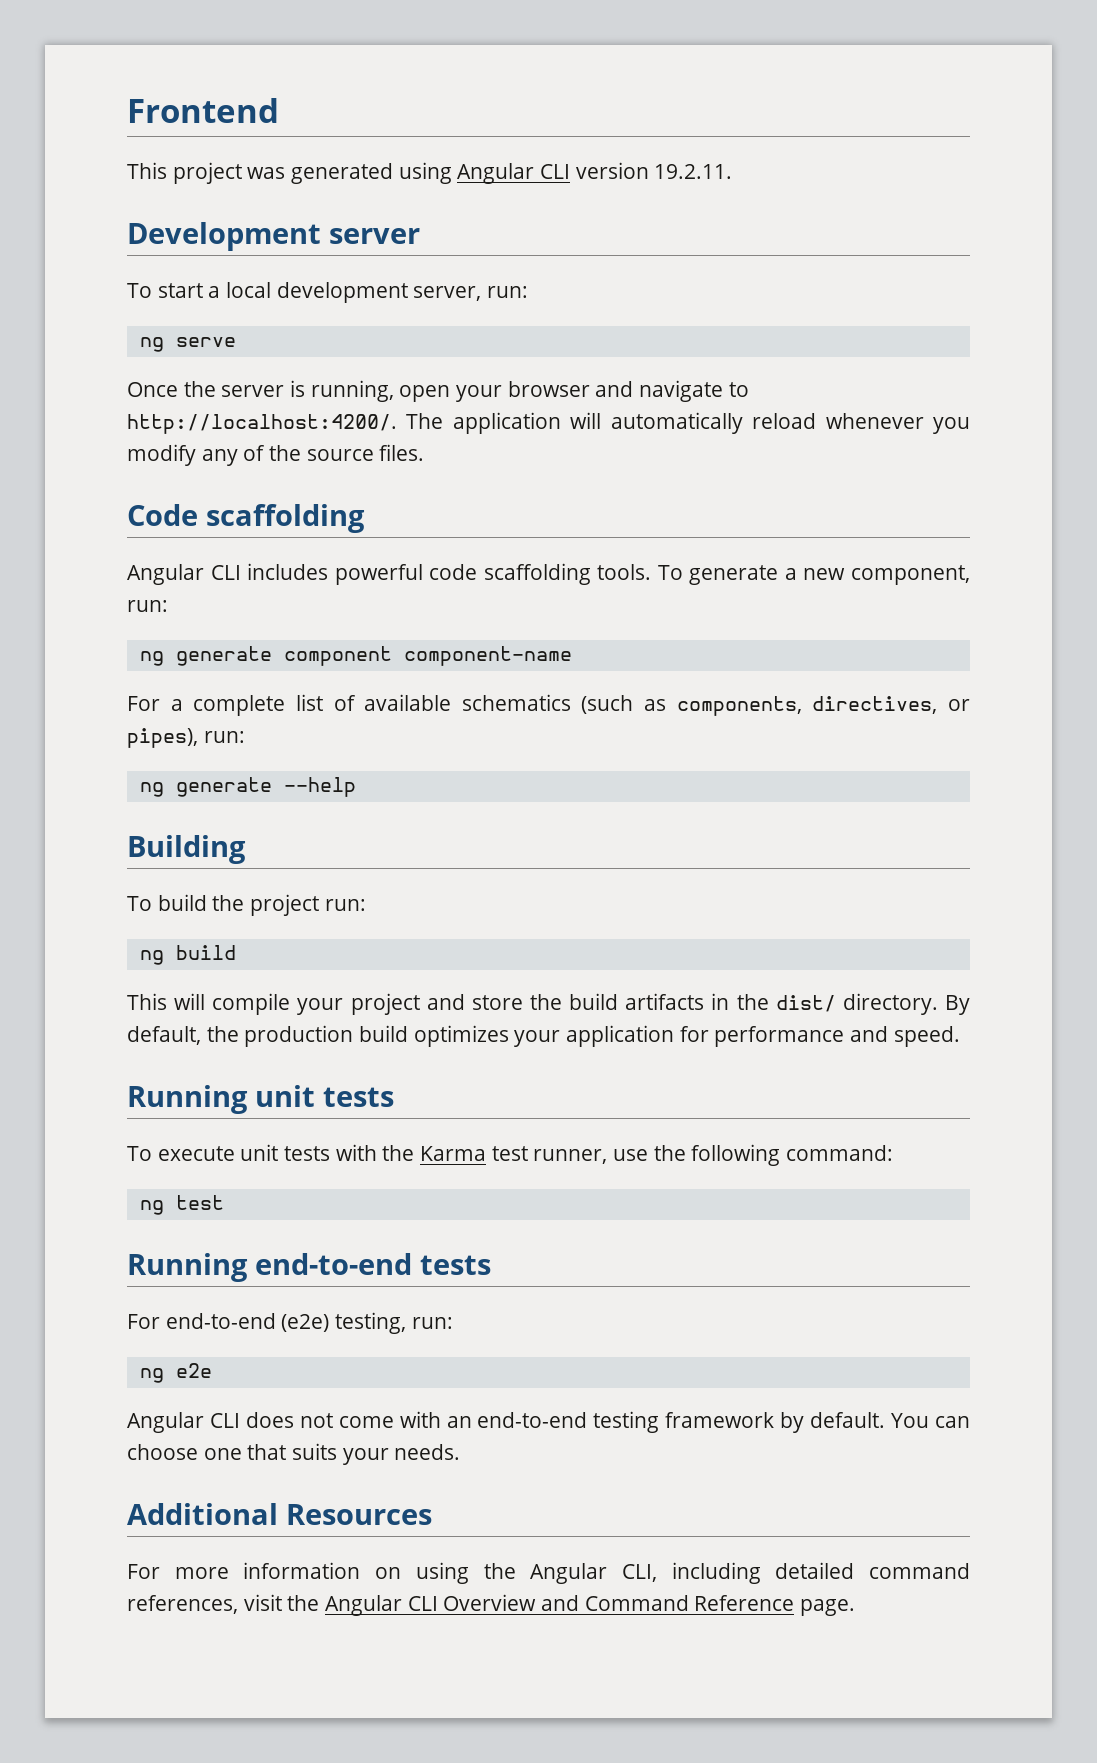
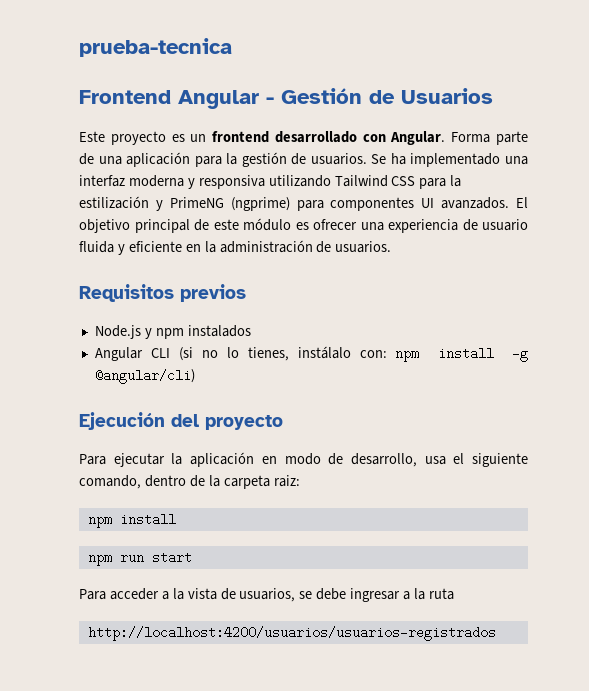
+ prueba-tecnica
- Frontend
- This project was generated using Angular CLI version 19.2.11.
- Development server
- To start a local development server, run:
- ng serve
- Once the server is running, open your browser and navigate to http://localhost:4200/. The application will automatically reload whenever you modify any of the source files.
- Code scaffolding
- Angular CLI includes powerful code scaffolding tools. To generate a new component, run:
- ng generate component component-name
- For a complete list of available schematics (such as components, directives, or pipes), run:
- ng generate --help
- Building
- To build the project run:
- ng build
- This will compile your project and store the build artifacts in the dist/ directory. By default, the production build optimizes your application for performance and speed.
- Running unit tests
- To execute unit tests with the Karma test runner, use the following command:
- ng test
- Running end-to-end tests
- For end-to-end (e2e) testing, run:
- ng e2e
- Angular CLI does not come with an end-to-end testing framework by default. You can choose one that suits your needs.
- Additional Resources
- For more information on using the Angular CLI, including detailed command references, visit the Angular CLI Overview and Command Reference page.
+ Frontend Angular - Gestión de Usuarios
+ Este proyecto es un frontend desarrollado con Angular. Forma parte de una aplicación para la gestión de usuarios. Se ha implementado una interfaz moderna y responsiva utilizando Tailwind CSS para la estilización y PrimeNG (ngprime) para componentes UI avanzados. El objetivo principal de este módulo es ofrecer una experiencia de usuario fluida y eficiente en la administración de usuarios.
+ Requisitos previos
+ Node.js y npm instalados
+ Angular CLI (si no lo tienes, instálalo con: npm install -g @angular/cli)
+ Ejecución del proyecto
+ Para ejecutar la aplicación en modo de desarrollo, usa el siguiente comando, dentro de la carpeta raiz:
+ npm install
+ npm run start
+ Para acceder a la vista de usuarios, se debe ingresar a la ruta
+ http://localhost:4200/usuarios/usuarios-registrados

